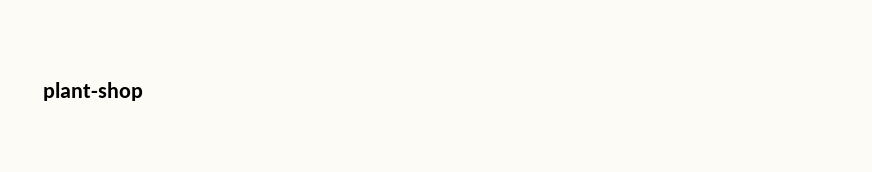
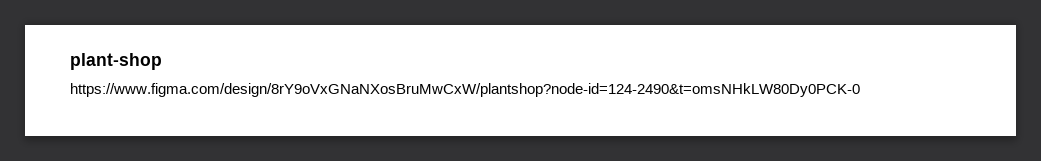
+ https://www.figma.com/design/8rY9oVxGNaNXosBruMwCxW/plantshop?node-id=124-2490&t=omsNHkLW80Dy0PCK-0

